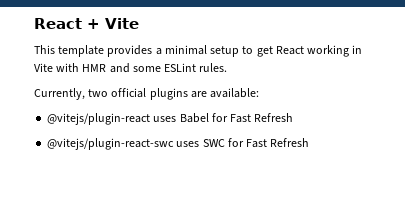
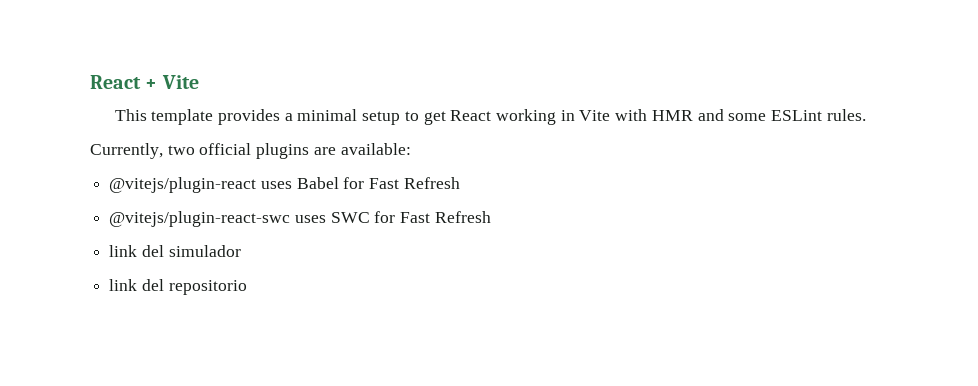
+ link del simulador
+ link del repositorio

